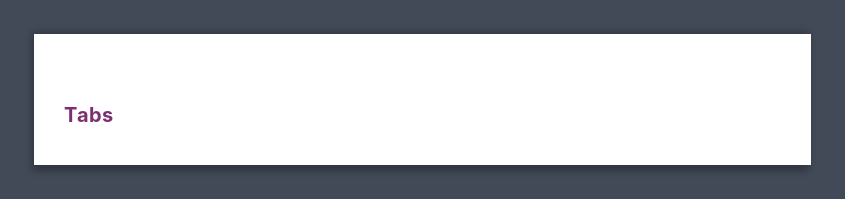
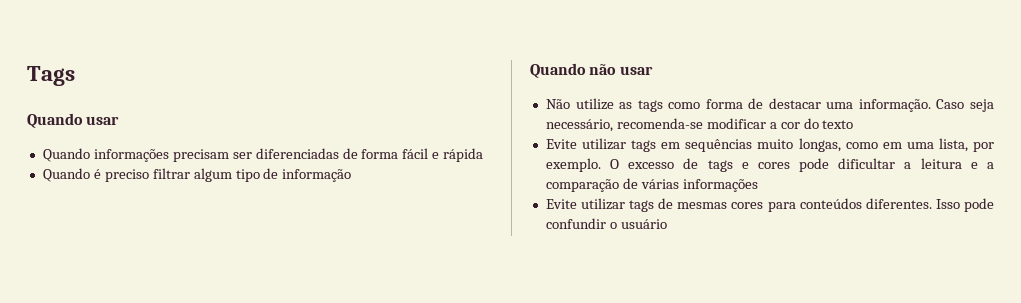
- Tabs
+ Tags
+ Quando usar
+ Quando informações precisam ser diferenciadas de forma fácil e rápida
+ Quando é preciso filtrar algum tipo de informação
+ Quando não usar
+ Não utilize as tags como forma de destacar uma informação. Caso seja necessário, recomenda-se modificar a cor do texto
+ Evite utilizar tags em sequências muito longas, como em uma lista, por exemplo. O excesso de tags e cores pode dificultar a leitura e a comparação de várias informações
+ Evite utilizar tags de mesmas cores para conteúdos diferentes. Isso pode confundir o usuário

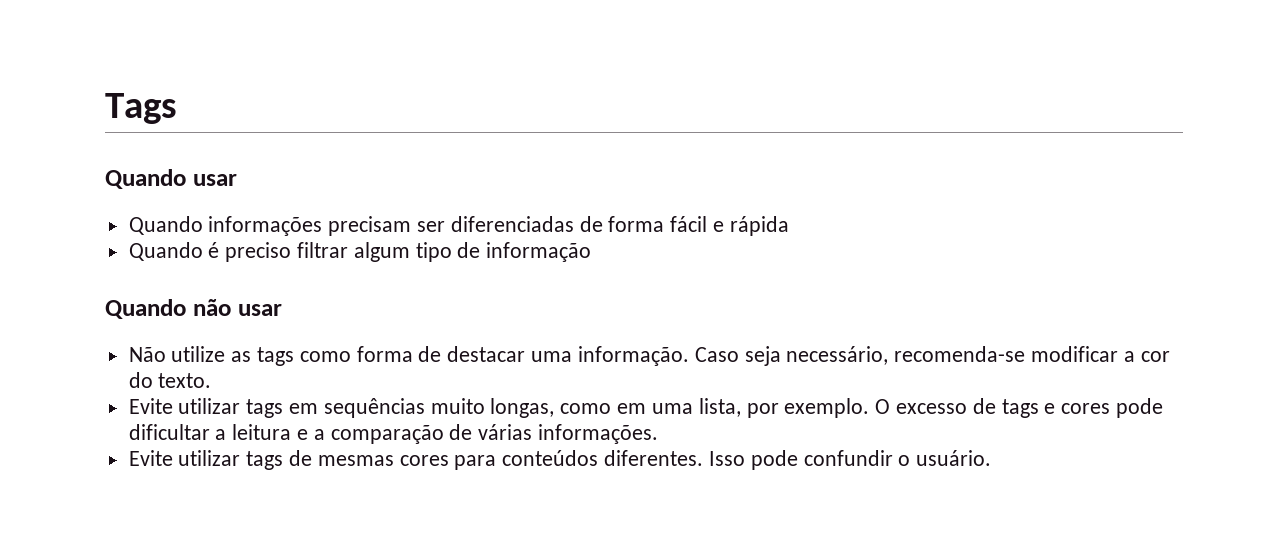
- Caso seja necessário, recomenda-se modificar a cor do texto
+ Caso seja necessário, recomenda-se modificar a cor do texto.
- O excesso de tags e cores pode dificultar a leitura e a comparação de várias informações
+ O excesso de tags e cores pode dificultar a leitura e a comparação de várias informações.
- Isso pode confundir o usuário
+ Isso pode confundir o usuário.

